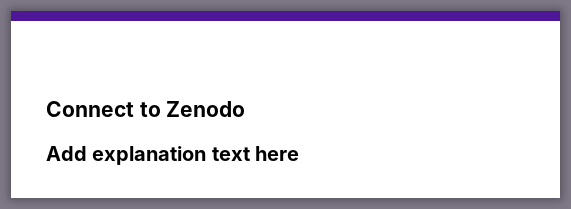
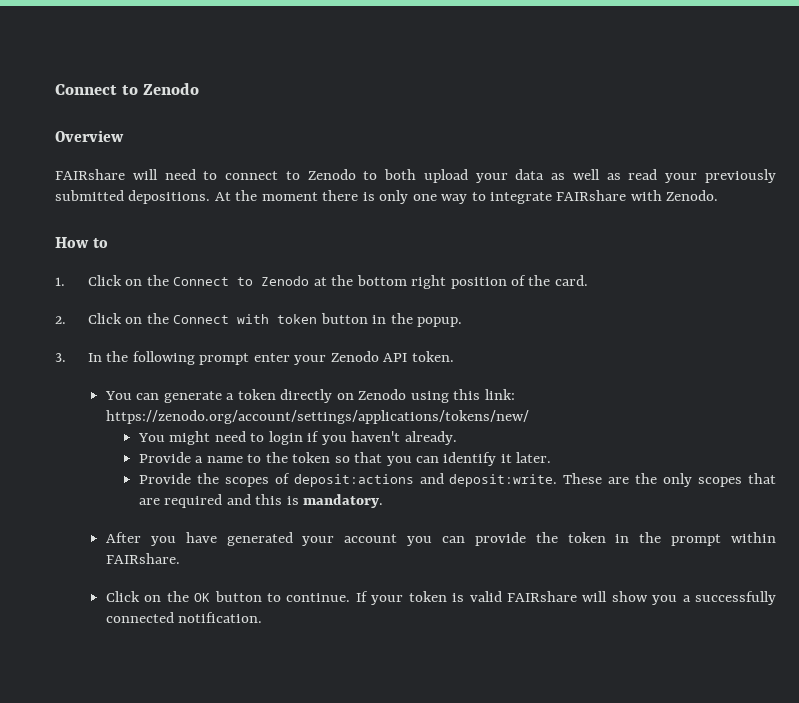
- Add explanation text here
+ Overview
+ FAIRshare will need to connect to Zenodo to both upload your data as well as read your previously submitted depositions. At the moment there is only one way to integrate FAIRshare with Zenodo.
+ How to
+ 1. Click on the Connect to Zenodo at the bottom right position of the card.
+ 2. Click on the Connect with token button in the popup.
+ 3. In the following prompt enter your Zenodo API token.
+ You can generate a token directly on Zenodo using this link: https://zenodo.org/account/settings/applications/tokens/new/
+ You might need to login if you haven't already.
+ Provide a name to the token so that you can identify it later.
+ Provide the scopes of deposit:actions and deposit:write. These are the only scopes that are required and this is mandatory.
+ After you have generated your account you can provide the token in the prompt within FAIRshare.
+ Click on the OK button to continue. If your token is valid FAIRshare will show you a successfully connected notification.

